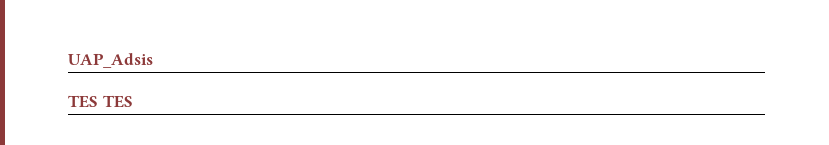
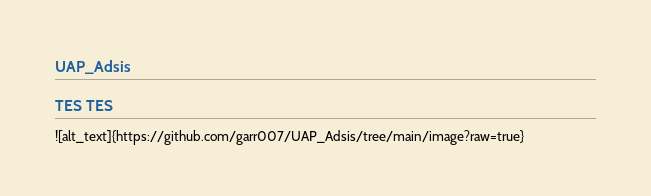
+ ![alt_text]{https://github.com/garr007/UAP_Adsis/tree/main/image?raw=true}

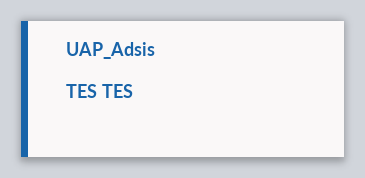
- ![alt_text]{https://github.com/garr007/UAP_Adsis/tree/main/image?raw=true}

